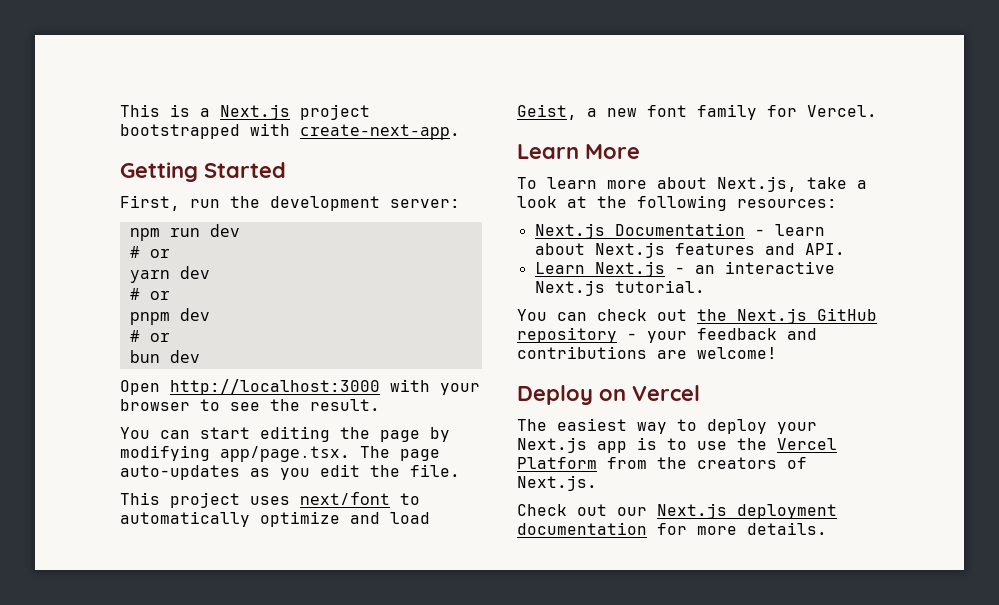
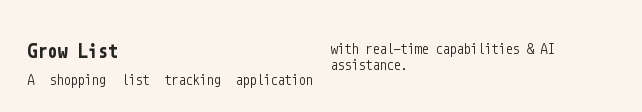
- This is a Next.js project bootstrapped with create-next-app.
- Getting Started
- First, run the development server:
- npm run dev
- # or
- yarn dev
- # or
- pnpm dev
- # or
- bun dev
- Open http://localhost:3000 with your browser to see the result.
- You can start editing the page by modifying app/page.tsx. The page auto-updates as you edit the file.
- This project uses next/font to automatically optimize and load Geist, a new font family for Vercel.
- Learn More
- To learn more about Next.js, take a look at the following resources:
- Next.js Documentation - learn about Next.js features and API.
- Learn Next.js - an interactive Next.js tutorial.
- You can check out the Next.js GitHub repository - your feedback and contributions are welcome!
- Deploy on Vercel
- The easiest way to deploy your Next.js app is to use the Vercel Platform from the creators of Next.js.
- Check out our Next.js deployment documentation for more details.
+ Grow List
+ A shopping list tracking application with real-time capabilities & AI assistance.

